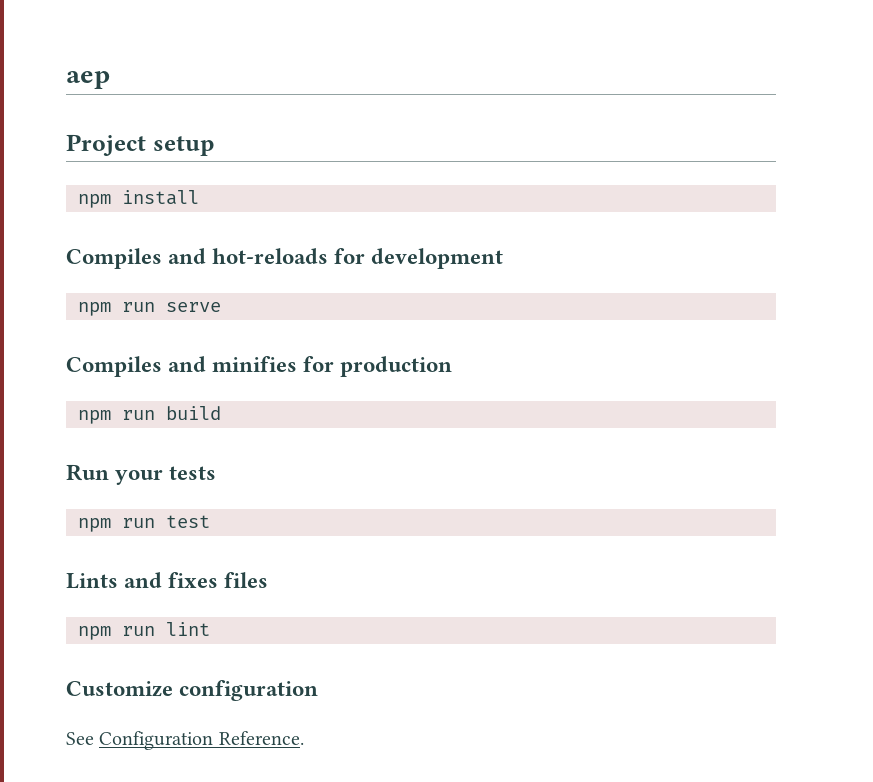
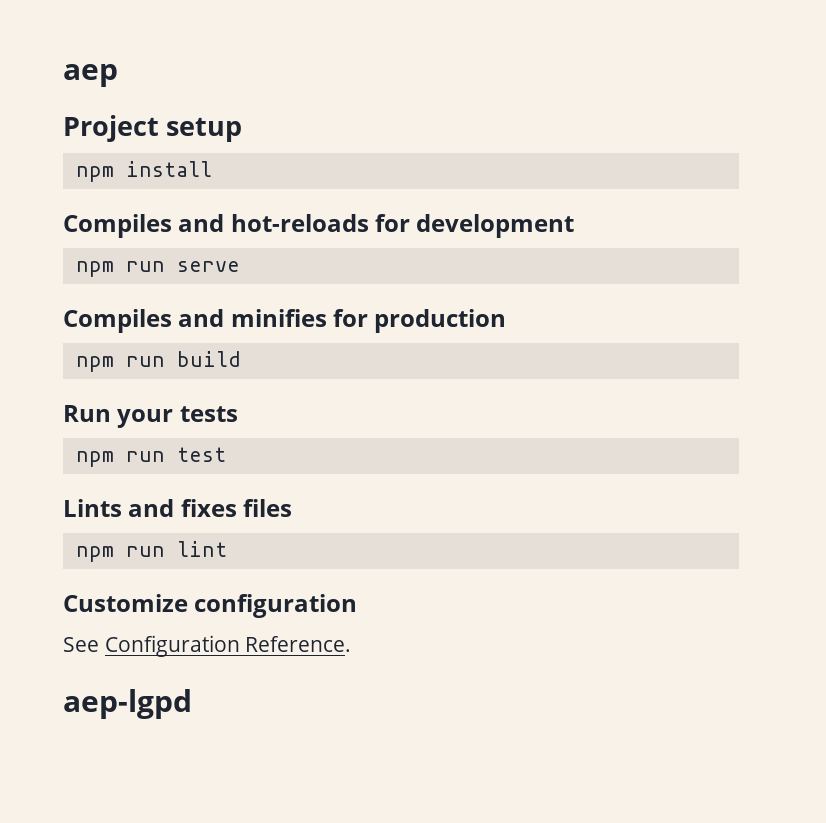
+ aep-lgpd

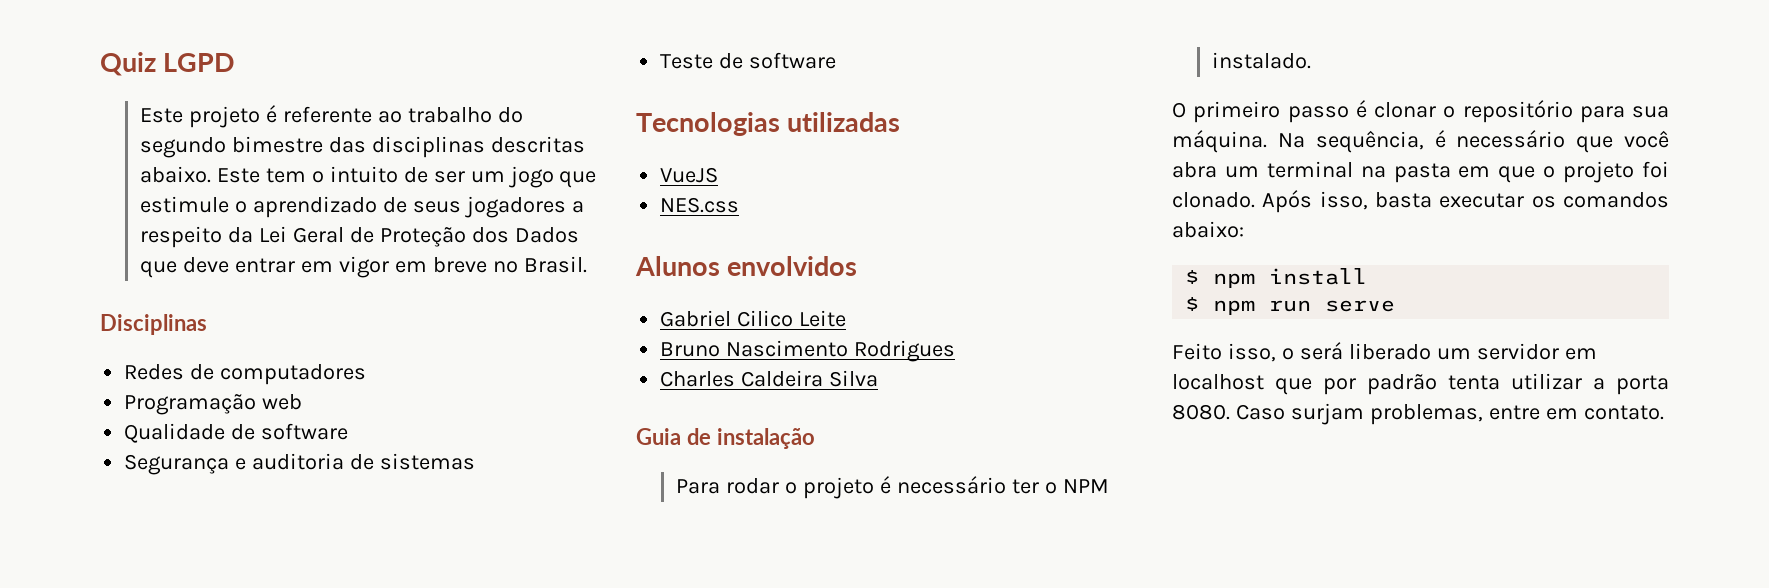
- aep
- Project setup
- npm install
- Compiles and hot-reloads for development
- npm run serve
- Compiles and minifies for production
- npm run build
- Run your tests
- npm run test
- Lints and fixes files
- npm run lint
- Customize configuration
- See Configuration Reference.
- aep-lgpd
+ Quiz LGPD
+ Este projeto é referente ao trabalho do segundo bimestre das disciplinas descritas abaixo. Este tem o intuito de ser um jogo que estimule o aprendizado de seus jogadores a respeito da Lei Geral de Proteção dos Dados que deve entrar em vigor em breve no Brasil.
+ Disciplinas
+ Redes de computadores
+ Programação web
+ Qualidade de software
+ Segurança e auditoria de sistemas
+ Teste de software
+ Tecnologias utilizadas
+ VueJS
+ NES.css
+ Alunos envolvidos
+ Gabriel Cilico Leite
+ Bruno Nascimento Rodrigues
+ Charles Caldeira Silva
+ Guia de instalação
+ Para rodar o projeto é necessário ter o NPM instalado.
+ O primeiro passo é clonar o repositório para sua máquina. Na sequência, é necessário que você abra um terminal na pasta em que o projeto foi clonado. Após isso, basta executar os comandos abaixo:
+ $ npm install
+ $ npm run serve
+ Feito isso, o será liberado um servidor em localhost que por padrão tenta utilizar a porta 8080. Caso surjam problemas, entre em contato.

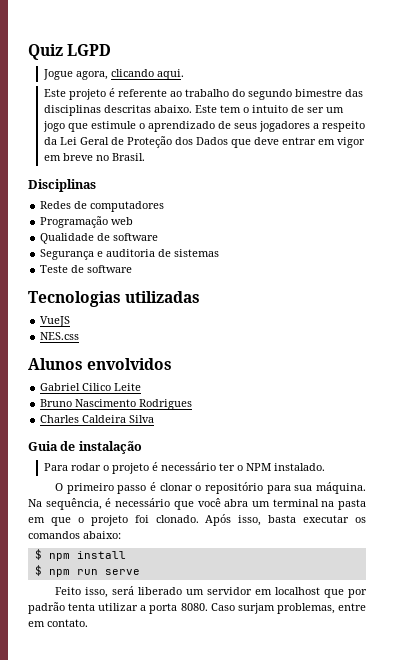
+ Jogue agora, clicando aqui.
- Feito isso, o será liberado um servidor em localhost que por padrão tenta utilizar a porta 8080.
+ Feito isso, será liberado um servidor em localhost que por padrão tenta utilizar a porta 8080.

